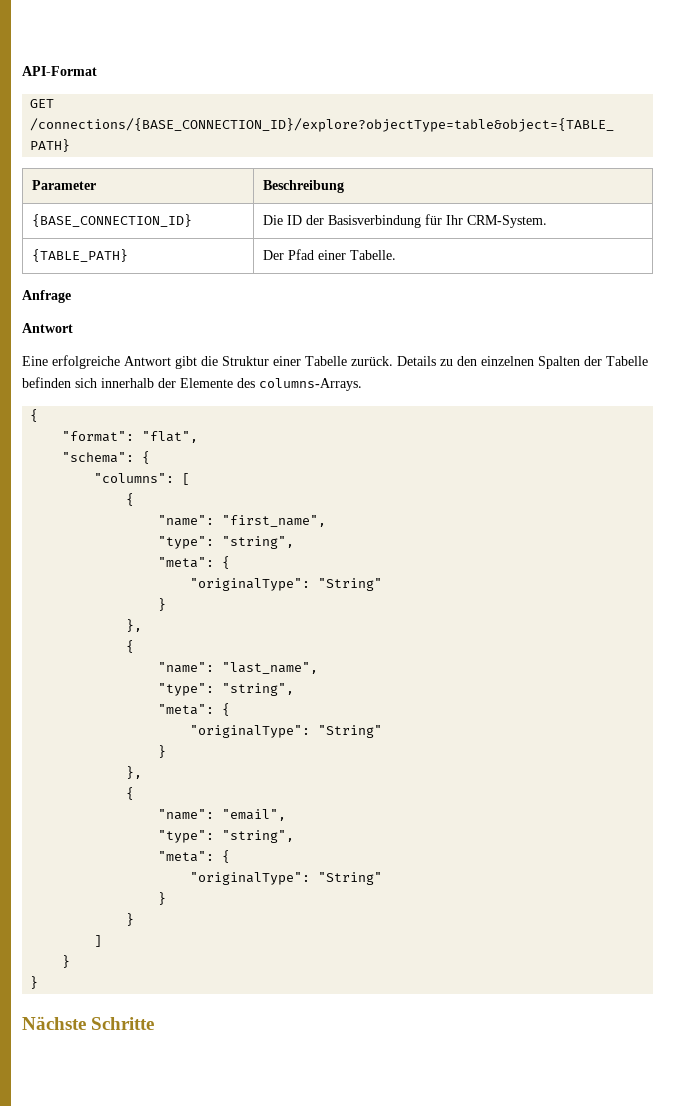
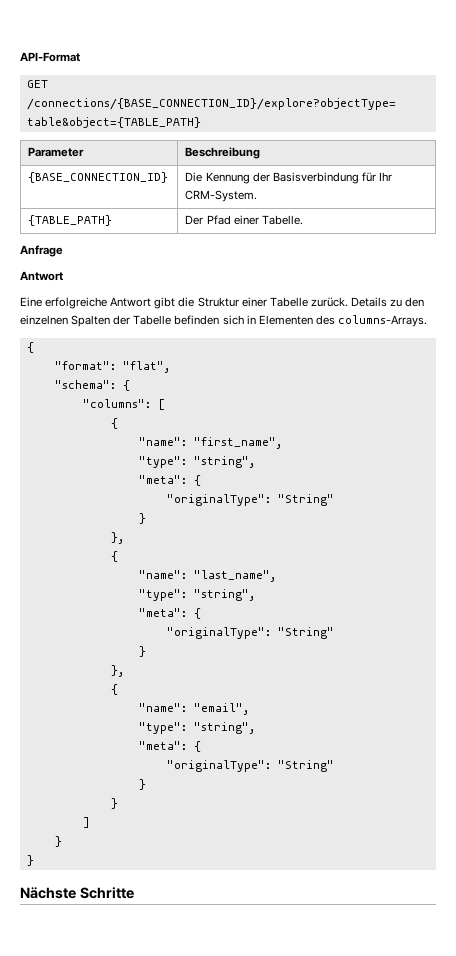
- {BASE_CONNECTION_ID} | Die ID der Basisverbindung für Ihr CRM-System.
+ {BASE_CONNECTION_ID} | Die Kennung der Basisverbindung für Ihr CRM-System.
- Details zu den einzelnen Spalten der Tabelle befinden sich innerhalb der Elemente des columns-Arrays.
+ Details zu den einzelnen Spalten der Tabelle befinden sich in Elementen des columns-Arrays.

